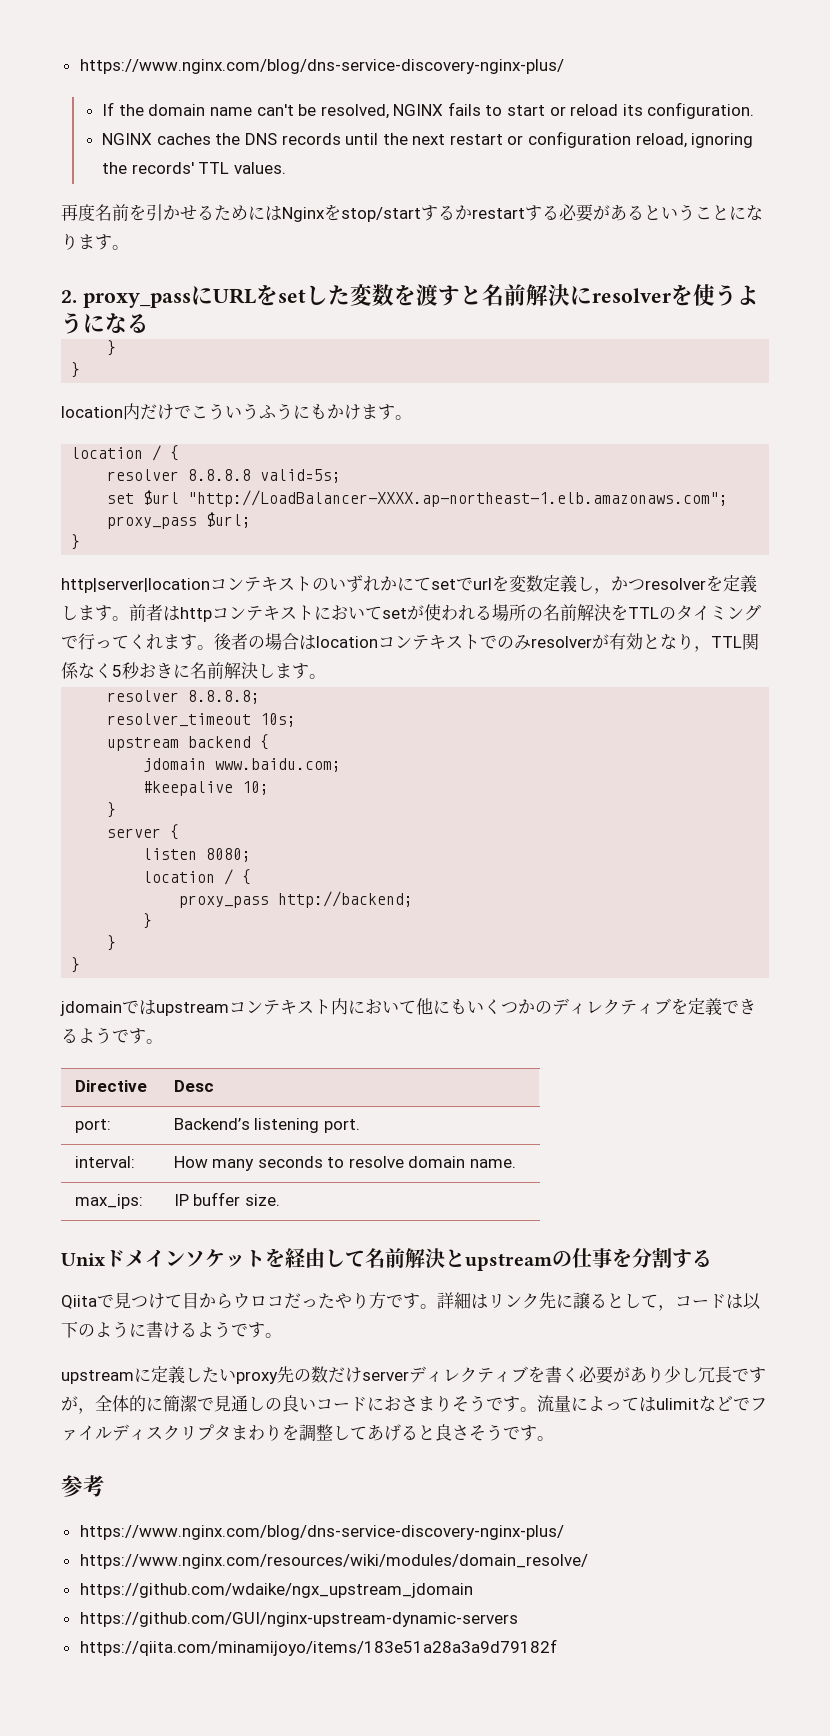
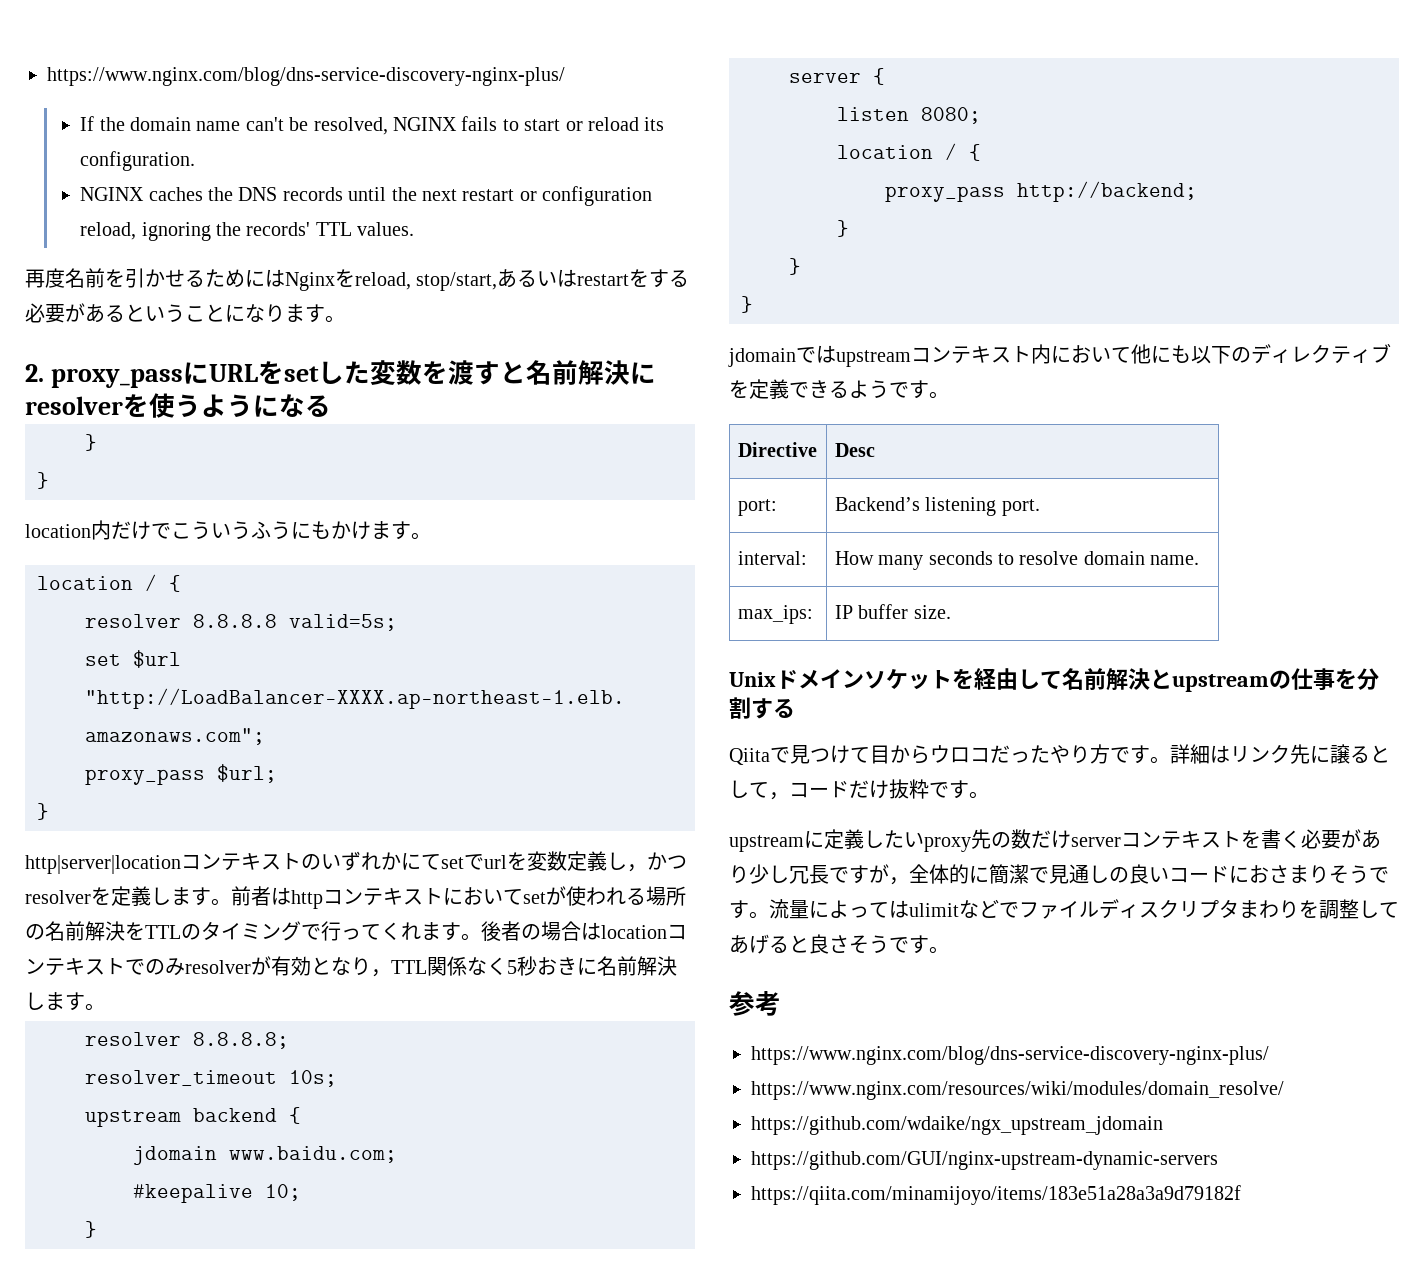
- 再度名前を引かせるためにはNginxをstop/startするかrestartする必要があるということになります。
+ 再度名前を引かせるためにはNginxをreload, stop/start,あるいはrestartをする必要があるということになります。
- jdomainではupstreamコンテキスト内において他にもいくつかのディレクティブを定義できるようです。
+ jdomainではupstreamコンテキスト内において他にも以下のディレクティブを定義できるようです。
- 詳細はリンク先に譲るとして，コードは以下のように書けるようです。
+ 詳細はリンク先に譲るとして，コードだけ抜粋です。
- upstreamに定義したいproxy先の数だけserverディレクティブを書く必要があり少し冗長ですが，全体的に簡潔で見通しの良いコードにおさまりそうです。
+ upstreamに定義したいproxy先の数だけserverコンテキストを書く必要があり少し冗長ですが，全体的に簡潔で見通しの良いコードにおさまりそうです。

